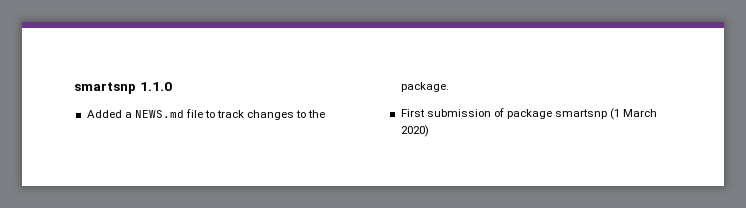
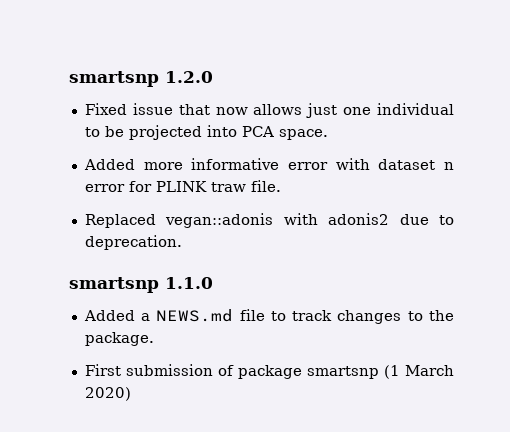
+ smartsnp 1.2.0
+ Fixed issue that now allows just one individual to be projected into PCA space.
+ Added more informative error with dataset n error for PLINK traw file.
+ Replaced vegan::adonis with adonis2 due to deprecation.

